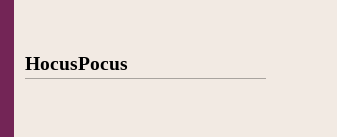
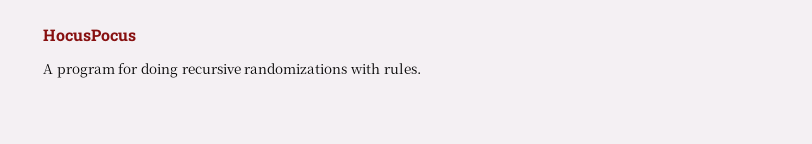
+ A program for doing recursive randomizations with rules.

